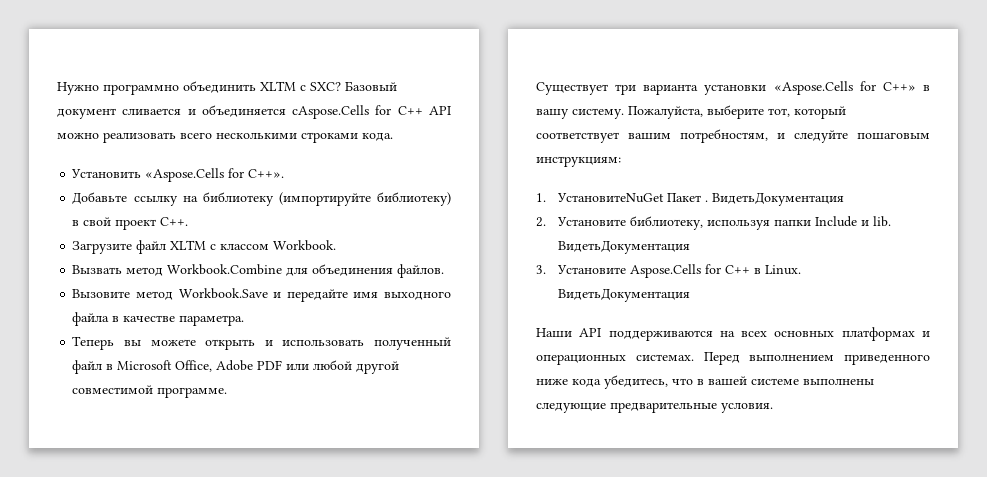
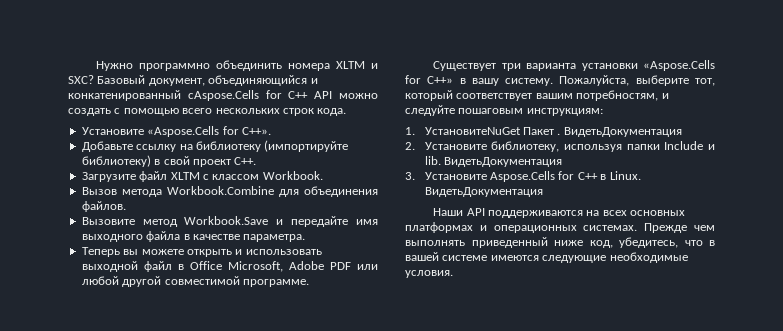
- Нужно программно объединить XLTM с SXC? Базовый документ сливается и объединяется сAspose.Cells for C++ API можно реализовать всего несколькими строками кода.
+ Нужно программно объединить номера XLTM и SXC? Базовый документ, объединяющийся и конкатенированный сAspose.Cells for C++ API можно создать с помощью всего нескольких строк кода.
- Установить «Aspose.Cells for C++».
+ Установите «Aspose.Cells for C++».
- Вызвать метод Workbook.Combine для объединения файлов.
+ Вызов метода Workbook.Combine для объединения файлов.
- Теперь вы можете открыть и использовать полученный файл в Microsoft Office, Adobe PDF или любой другой совместимой программе.
+ Теперь вы можете открыть и использовать выходной файл в Office Microsoft, Adobe PDF или любой другой совместимой программе.
- Перед выполнением приведенного ниже кода убедитесь, что в вашей системе выполнены следующие предварительные условия.
+ Прежде чем выполнять приведенный ниже код, убедитесь, что в вашей системе имеются следующие необходимые условия.

